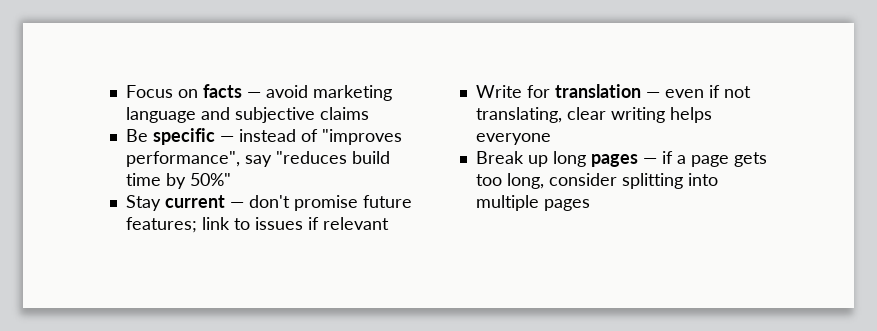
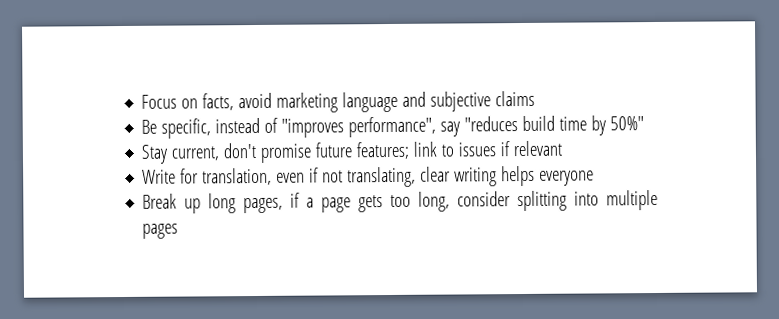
- Focus on facts — avoid marketing language and subjective claims
+ Focus on facts, avoid marketing language and subjective claims
- Be specific — instead of "improves performance", say "reduces build time by 50%"
+ Be specific, instead of "improves performance", say "reduces build time by 50%"
- Stay current — don't promise future features; link to issues if relevant
+ Stay current, don't promise future features; link to issues if relevant
- Write for translation — even if not translating, clear writing helps everyone
+ Write for translation, even if not translating, clear writing helps everyone
- Break up long pages — if a page gets too long, consider splitting into multiple pages
+ Break up long pages, if a page gets too long, consider splitting into multiple pages

